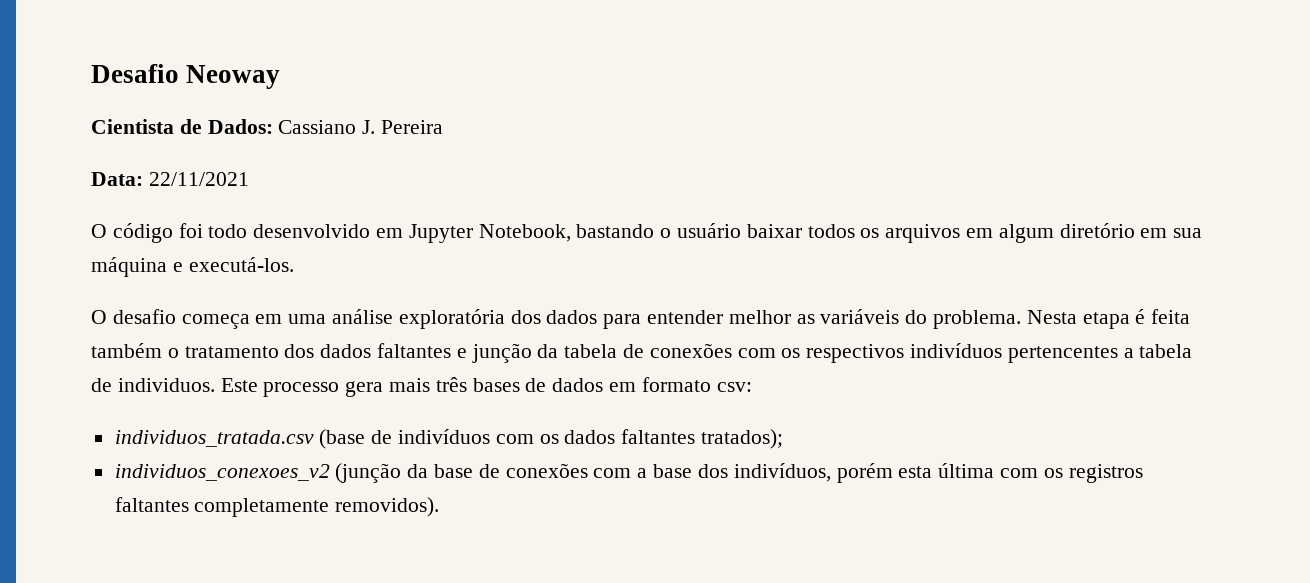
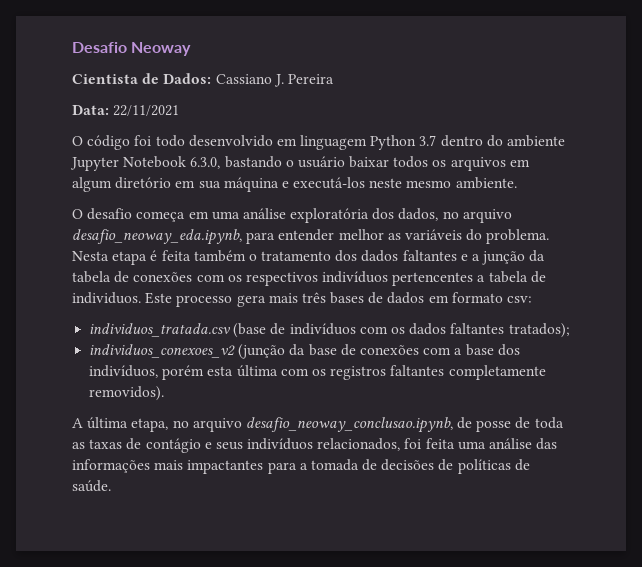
- O código foi todo desenvolvido em Jupyter Notebook, bastando o usuário baixar todos os arquivos em algum diretório em sua máquina e executá-los.
+ O código foi todo desenvolvido em linguagem Python 3.7 dentro do ambiente Jupyter Notebook 6.3.0, bastando o usuário baixar todos os arquivos em algum diretório em sua máquina e executá-los neste mesmo ambiente.
- O desafio começa em uma análise exploratória dos dados para entender melhor as variáveis do problema.
+ O desafio começa em uma análise exploratória dos dados, no arquivo desafio_neoway_eda.ipynb, para entender melhor as variáveis do problema.
- Nesta etapa é feita também o tratamento dos dados faltantes e junção da tabela de conexões com os respectivos indivíduos pertencentes a tabela de individuos.
+ Nesta etapa é feita também o tratamento dos dados faltantes e a junção da tabela de conexões com os respectivos indivíduos pertencentes a tabela de individuos.
+ A última etapa, no arquivo desafio_neoway_conclusao.ipynb, de posse de toda as taxas de contágio e seus indivíduos relacionados, foi feita uma análise das informações mais impactantes para a tomada de decisões de políticas de saúde.

